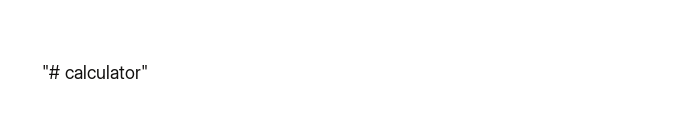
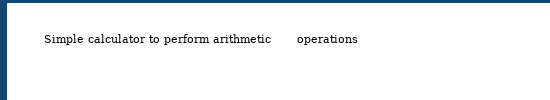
- "# calculator"
+ Simple calculator to perform arithmetic operations

